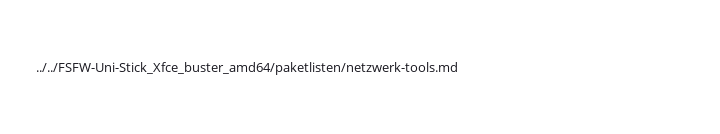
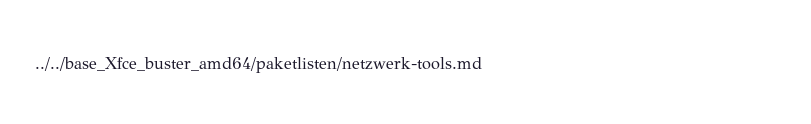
- ../../FSFW-Uni-Stick_Xfce_buster_amd64/paketlisten/netzwerk-tools.md
+ ../../base_Xfce_buster_amd64/paketlisten/netzwerk-tools.md

